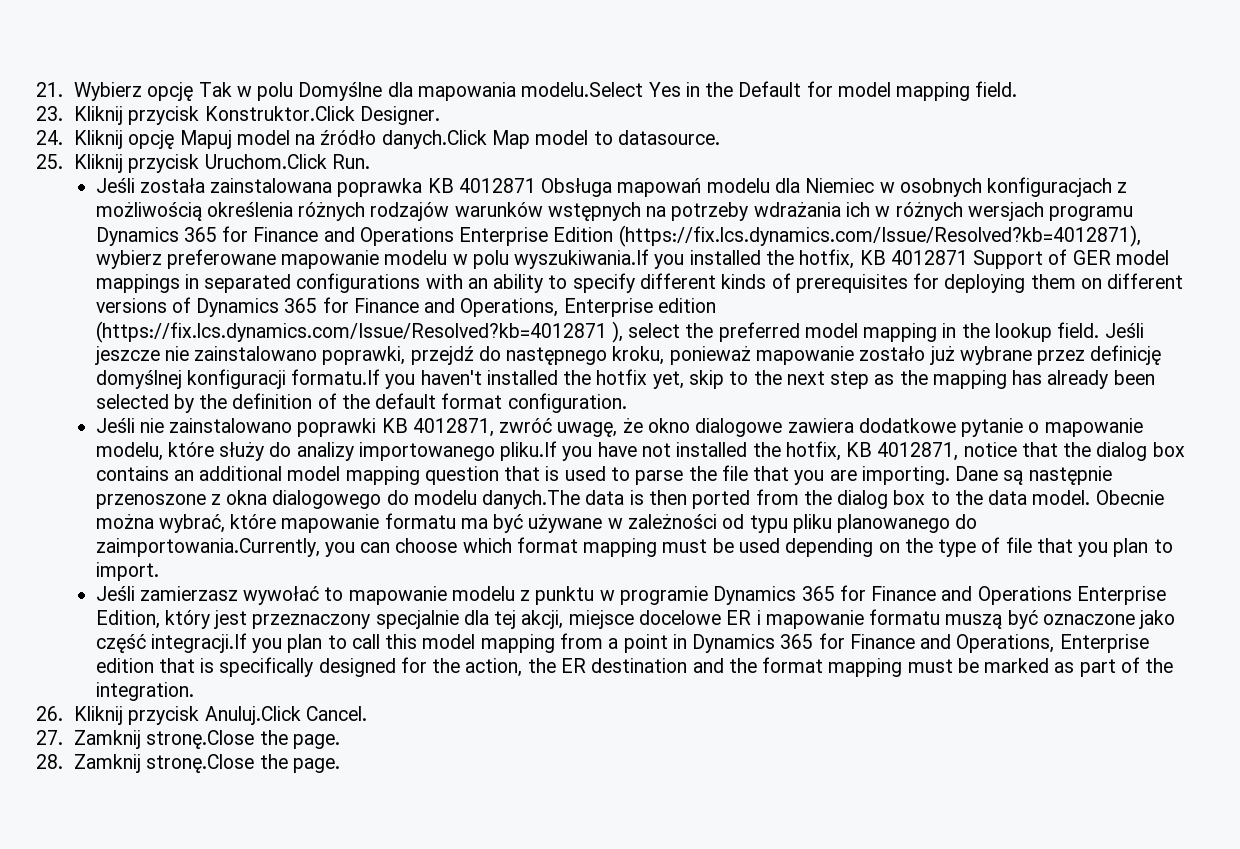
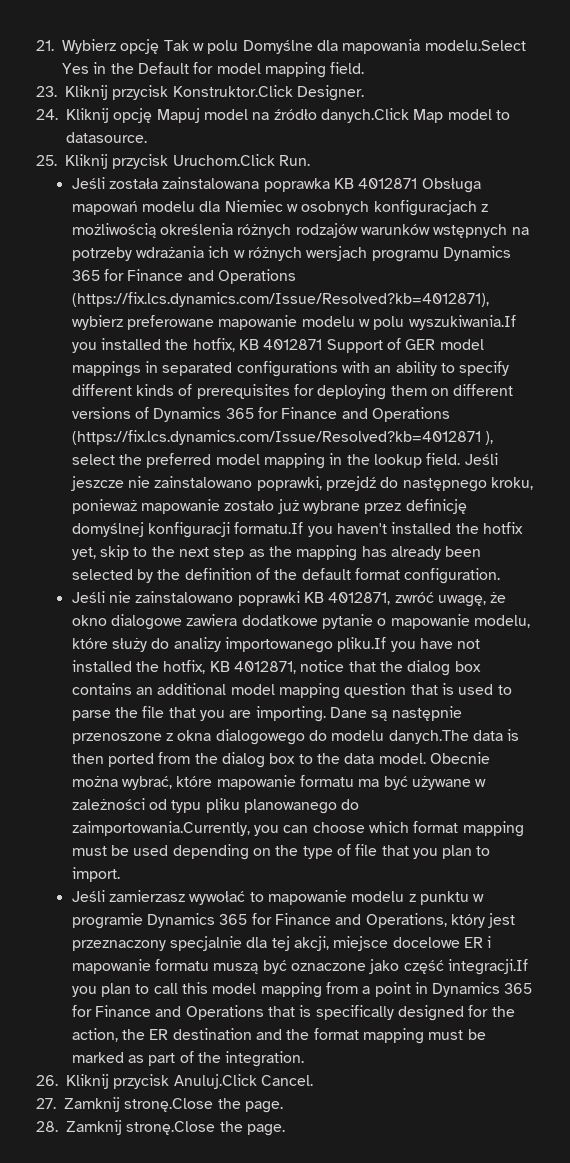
- Jeśli została zainstalowana poprawka KB 4012871 Obsługa mapowań modelu dla Niemiec w osobnych konfiguracjach z możliwością określenia różnych rodzajów warunków wstępnych na potrzeby wdrażania ich w różnych wersjach programu Dynamics 365 for Finance and Operations Enterprise Edition (https://fix.lcs.dynamics.com/Issue/Resolved?kb=4012871), wybierz preferowane mapowanie modelu w polu wyszukiwania.If you installed the hotfix, KB 4012871 Support of GER model mappings in separated configurations with an ability to specify different kinds of prerequisites for deploying them on different versions of Dynamics 365 for Finance and Operations, Enterprise edition (https://fix.lcs.dynamics.com/Issue/Resolved?kb=4012871 ), select the preferred model mapping in the lookup field.
+ Jeśli została zainstalowana poprawka KB 4012871 Obsługa mapowań modelu dla Niemiec w osobnych konfiguracjach z możliwością określenia różnych rodzajów warunków wstępnych na potrzeby wdrażania ich w różnych wersjach programu Dynamics 365 for Finance and Operations (https://fix.lcs.dynamics.com/Issue/Resolved?kb=4012871), wybierz preferowane mapowanie modelu w polu wyszukiwania.If you installed the hotfix, KB 4012871 Support of GER model mappings in separated configurations with an ability to specify different kinds of prerequisites for deploying them on different versions of Dynamics 365 for Finance and Operations (https://fix.lcs.dynamics.com/Issue/Resolved?kb=4012871 ), select the preferred model mapping in the lookup field.
- Jeśli zamierzasz wywołać to mapowanie modelu z punktu w programie Dynamics 365 for Finance and Operations Enterprise Edition, który jest przeznaczony specjalnie dla tej akcji, miejsce docelowe ER i mapowanie formatu muszą być oznaczone jako część integracji.If you plan to call this model mapping from a point in Dynamics 365 for Finance and Operations, Enterprise edition that is specifically designed for the action, the ER destination and the format mapping must be marked as part of the integration.
+ Jeśli zamierzasz wywołać to mapowanie modelu z punktu w programie Dynamics 365 for Finance and Operations, który jest przeznaczony specjalnie dla tej akcji, miejsce docelowe ER i mapowanie formatu muszą być oznaczone jako część integracji.If you plan to call this model mapping from a point in Dynamics 365 for Finance and Operations that is specifically designed for the action, the ER destination and the format mapping must be marked as part of the integration.

